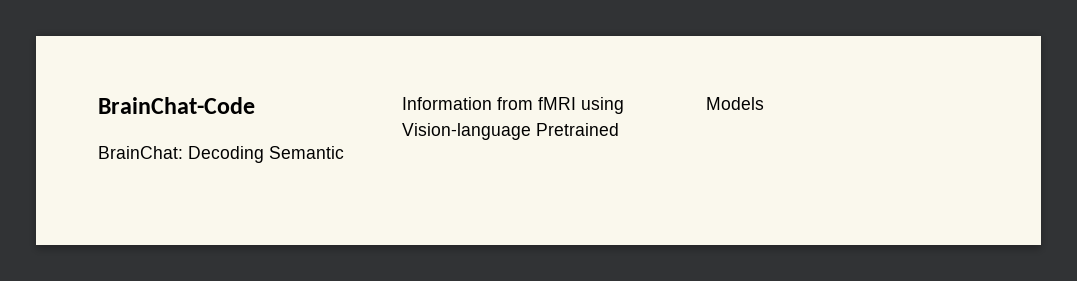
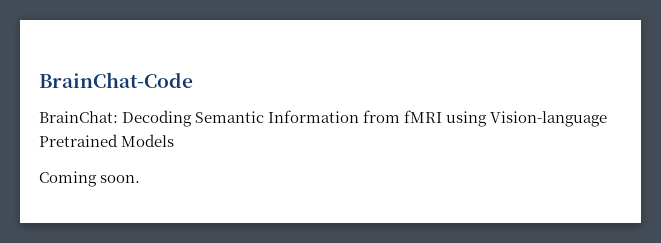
+ Coming soon.

